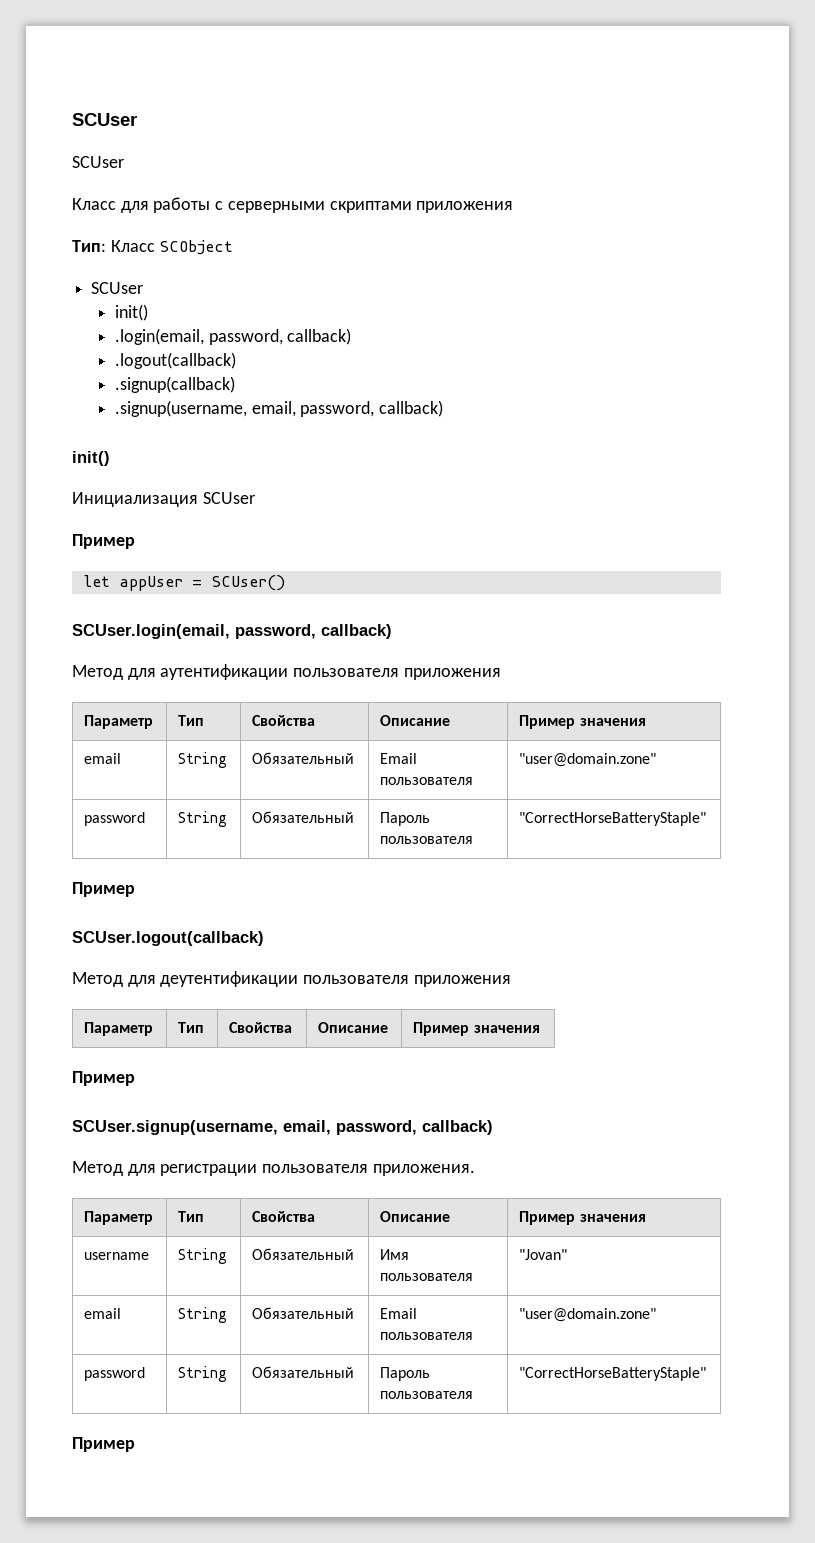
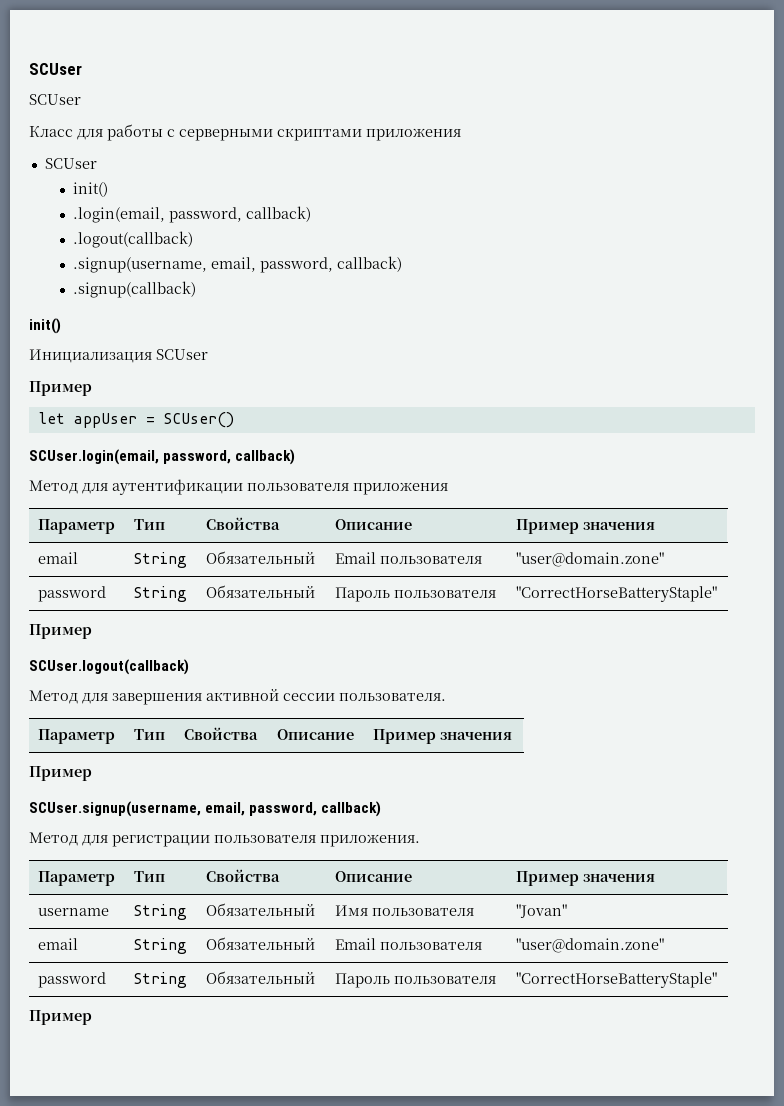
- Тип: Класс SCObject
- .signup(callback)
+ .signup(callback)
- Метод для деутентификации пользователя приложения
+ Метод для завершения активной сессии пользователя.

